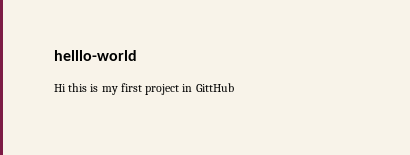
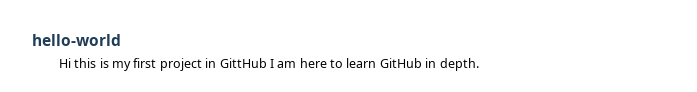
- helllo-world
+ hello-world
- Hi this is my first project in GittHub
+ Hi this is my first project in GittHub I am here to learn GitHub in depth.

